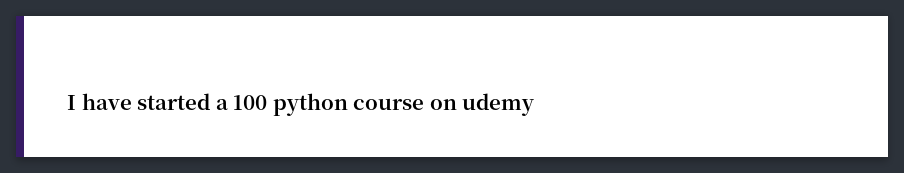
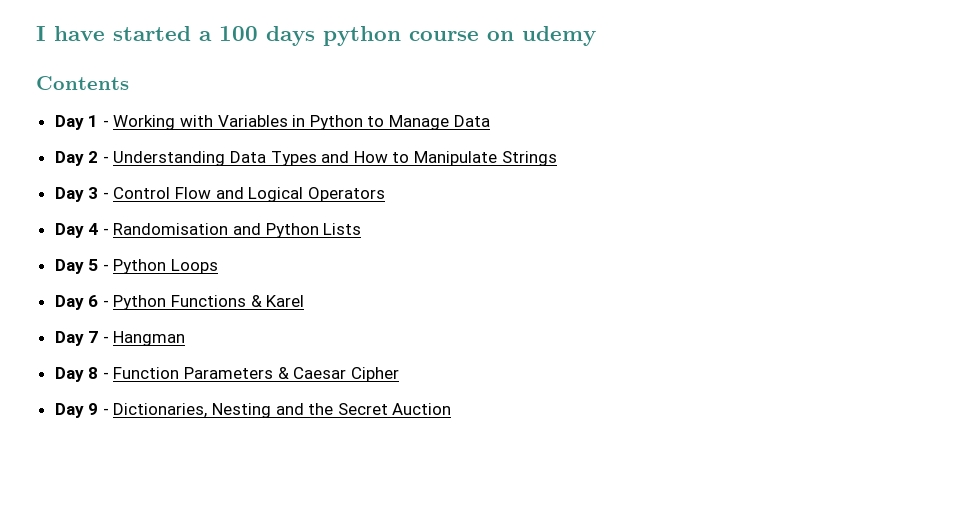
- I have started a 100 python course on udemy
+ I have started a 100 days python course on udemy
+ Contents
+ Day 1 - Working with Variables in Python to Manage Data
+ Day 2 - Understanding Data Types and How to Manipulate Strings
+ Day 3 - Control Flow and Logical Operators
+ Day 4 - Randomisation and Python Lists
+ Day 5 - Python Loops
+ Day 6 - Python Functions & Karel
+ Day 7 - Hangman
+ Day 8 - Function Parameters & Caesar Cipher
+ Day 9 - Dictionaries, Nesting and the Secret Auction

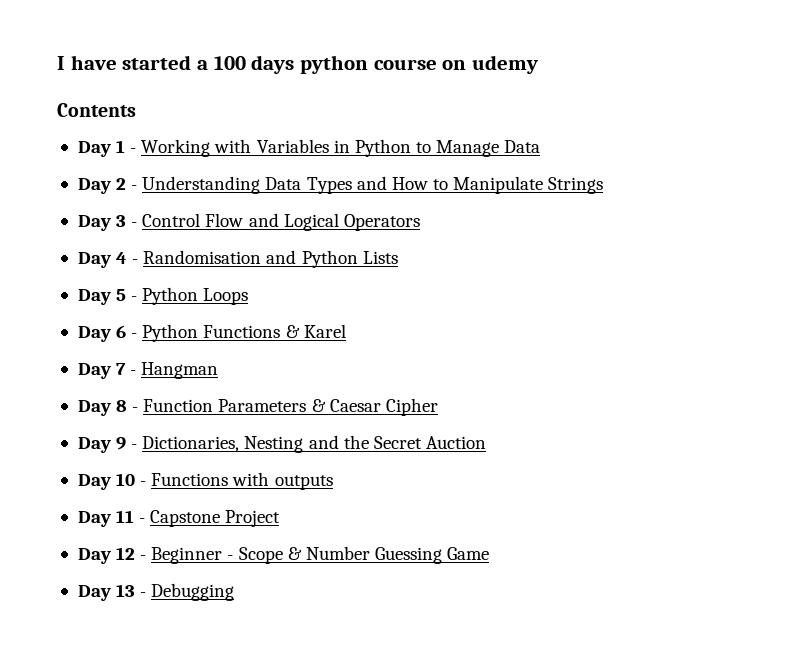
+ Day 10 - Functions with outputs
+ Day 11 - Capstone Project
+ Day 12 - Beginner - Scope & Number Guessing Game
+ Day 13 - Debugging

